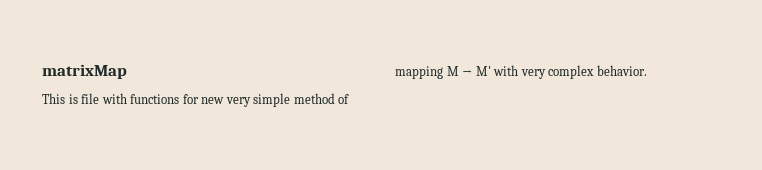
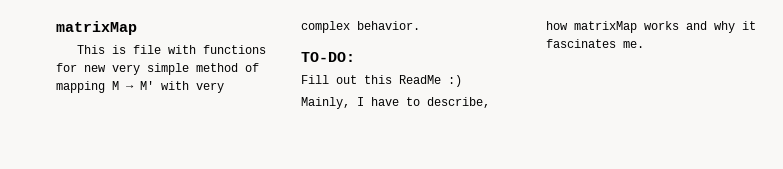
+ TO-DO:
+ Fill out this ReadMe :)
+ Mainly, I have to describe, how matrixMap works and why it fascinates me.

